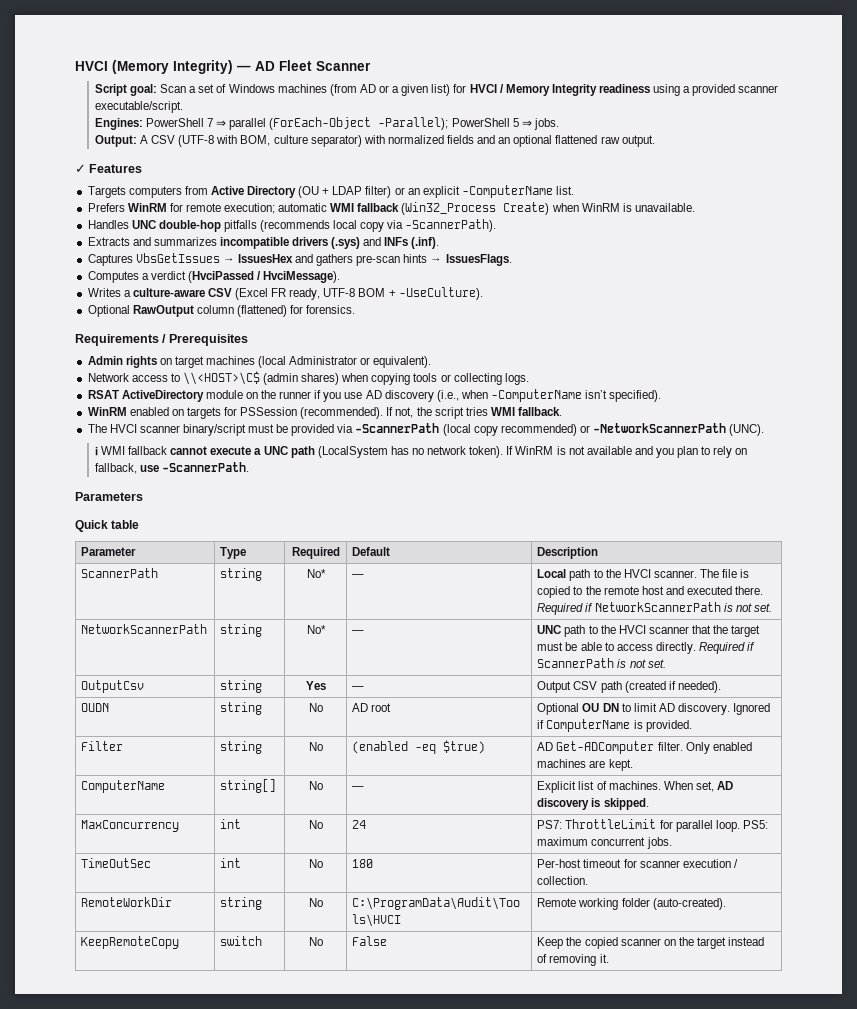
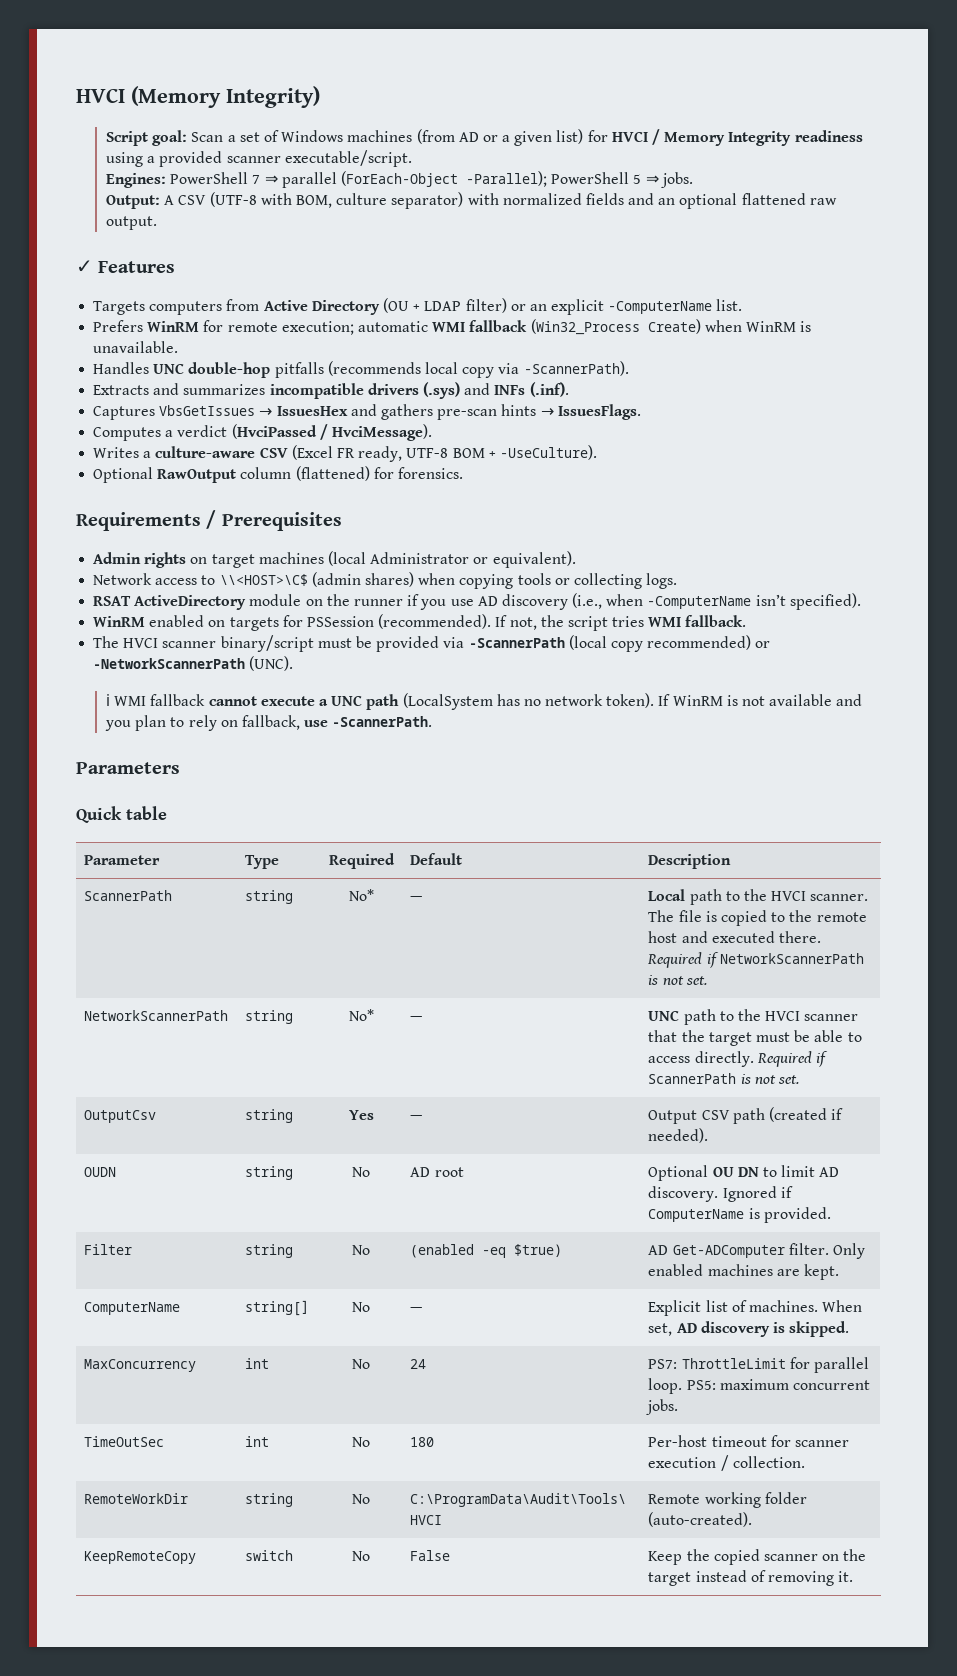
- HVCI (Memory Integrity) — AD Fleet Scanner
+ HVCI (Memory Integrity)

